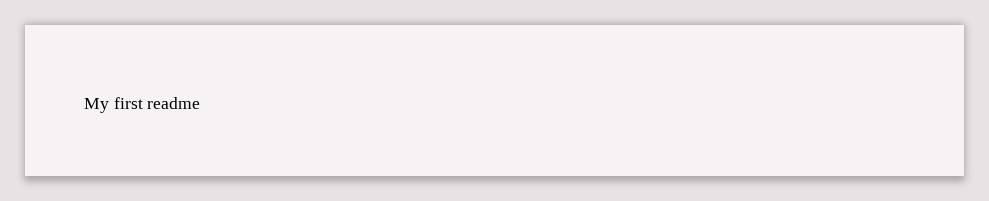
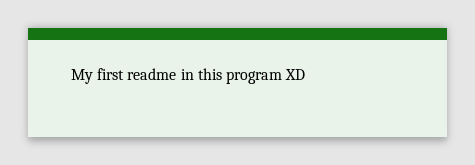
- My first readme
+ My first readme in this program XD

